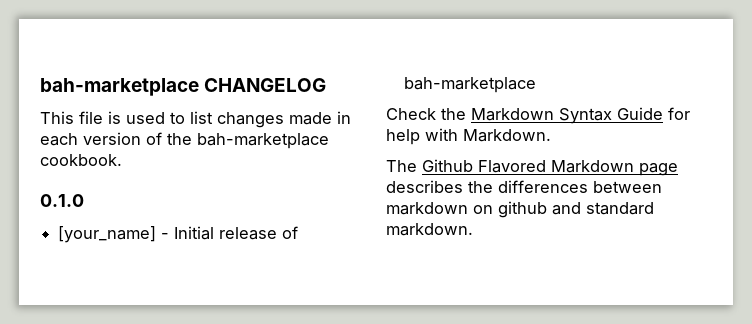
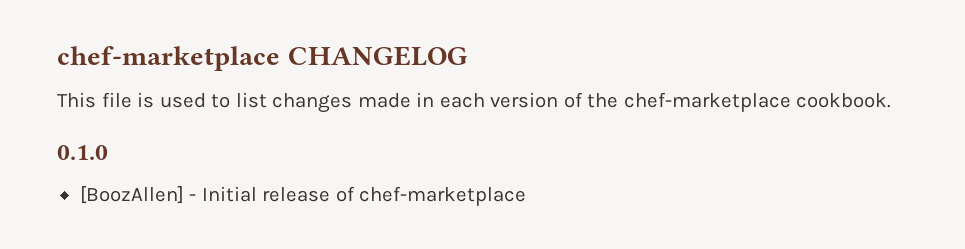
- bah-marketplace CHANGELOG
+ chef-marketplace CHANGELOG
- This file is used to list changes made in each version of the bah-marketplace cookbook.
+ This file is used to list changes made in each version of the chef-marketplace cookbook.
- [your_name] - Initial release of bah-marketplace
- Check the Markdown Syntax Guide for help with Markdown.
- The Github Flavored Markdown page describes the differences between markdown on github and standard markdown.
+ [BoozAllen] - Initial release of chef-marketplace

